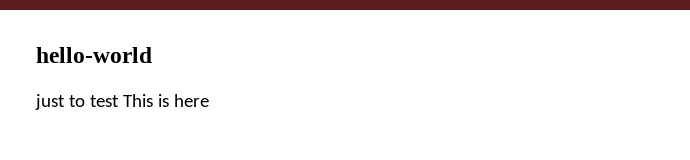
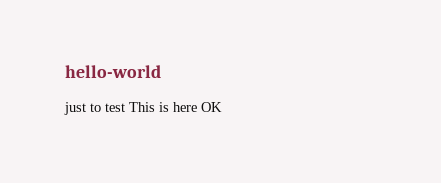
- just to test This is here
+ just to test This is here OK

